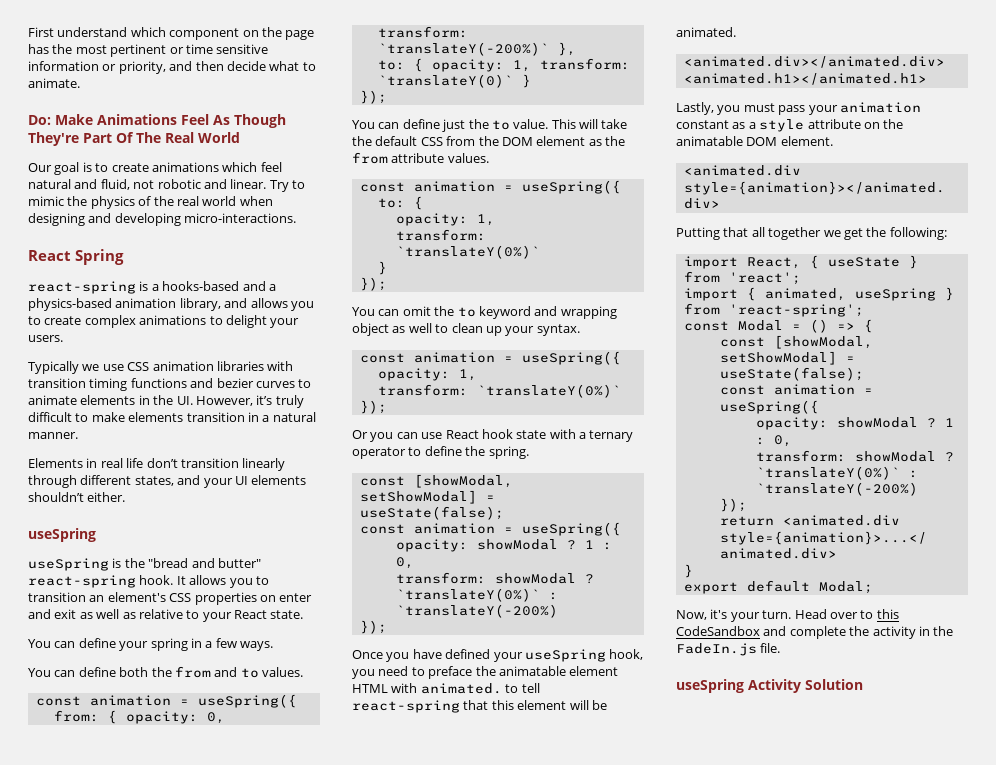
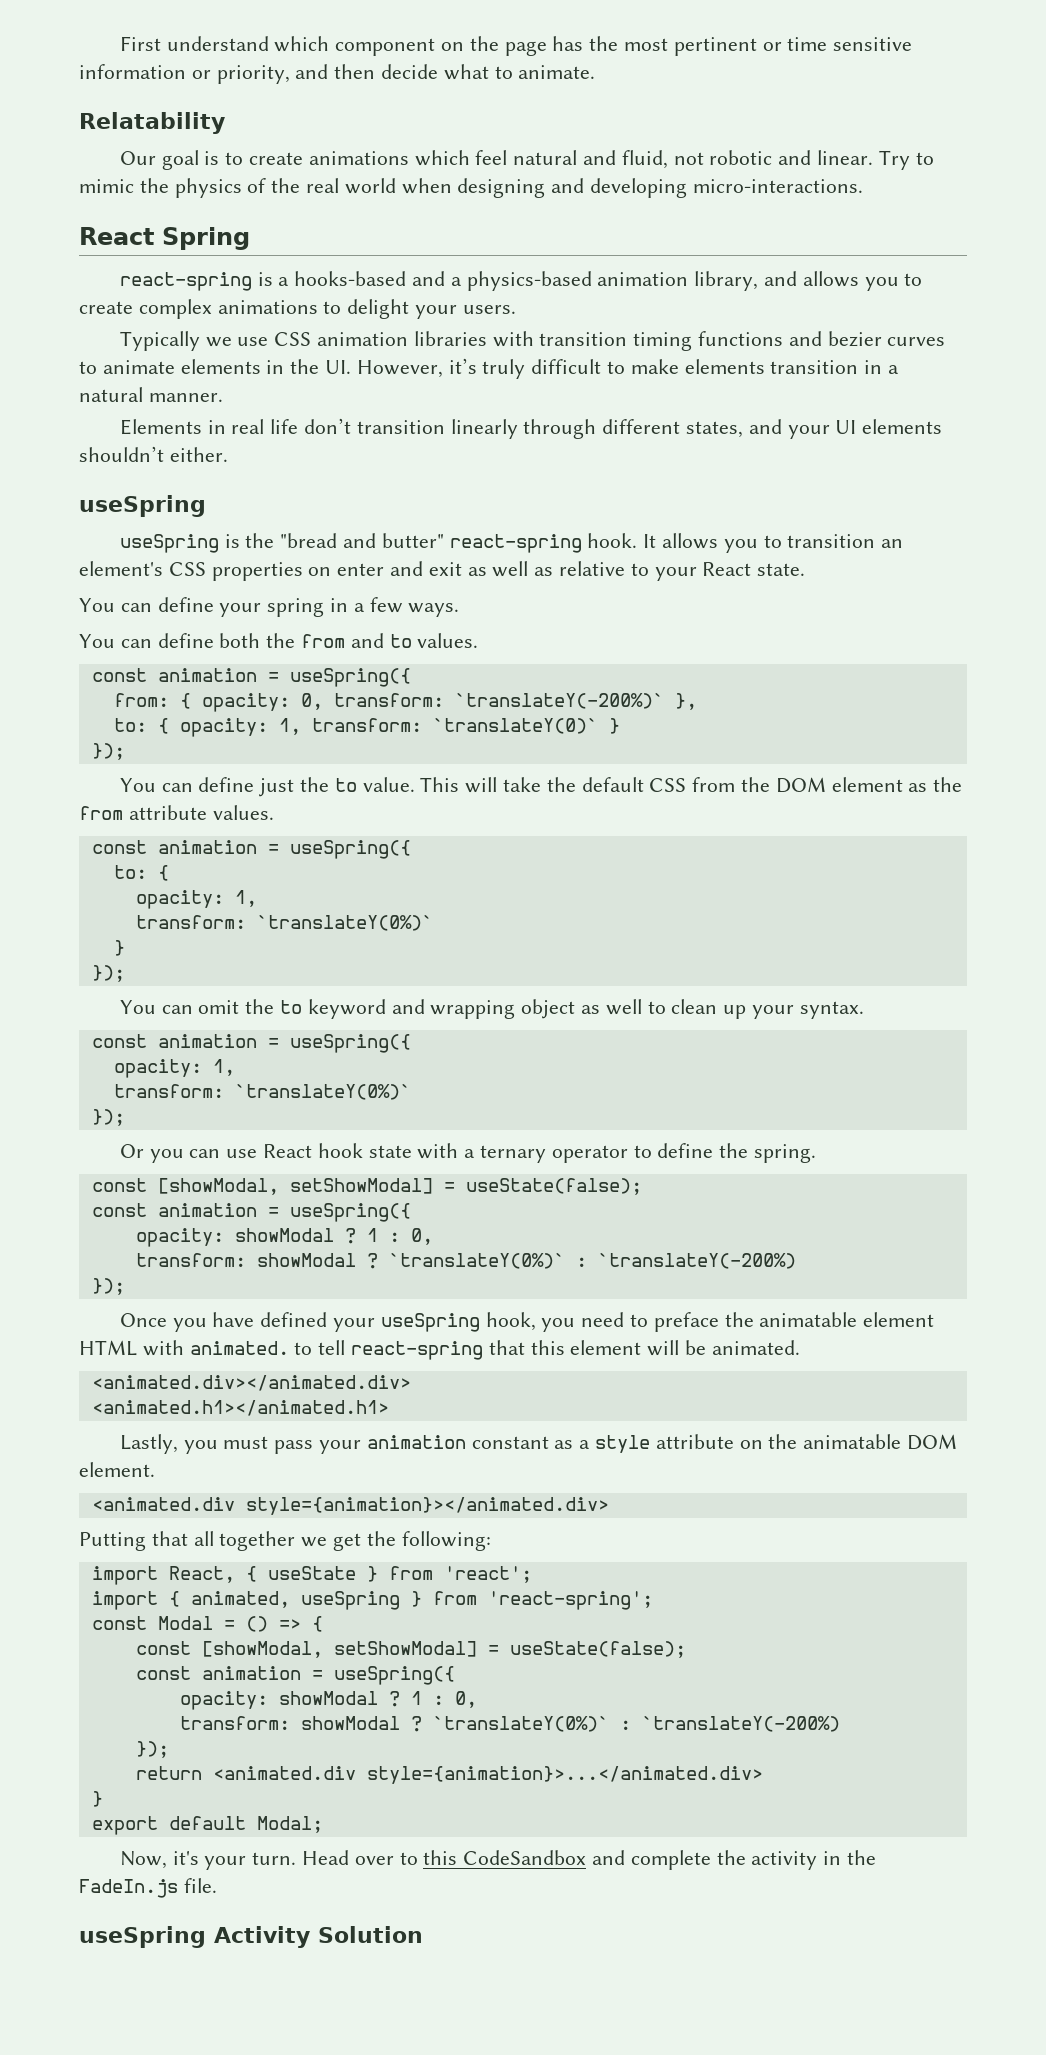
- Do: Make Animations Feel As Though They're Part Of The Real World
+ Relatability

